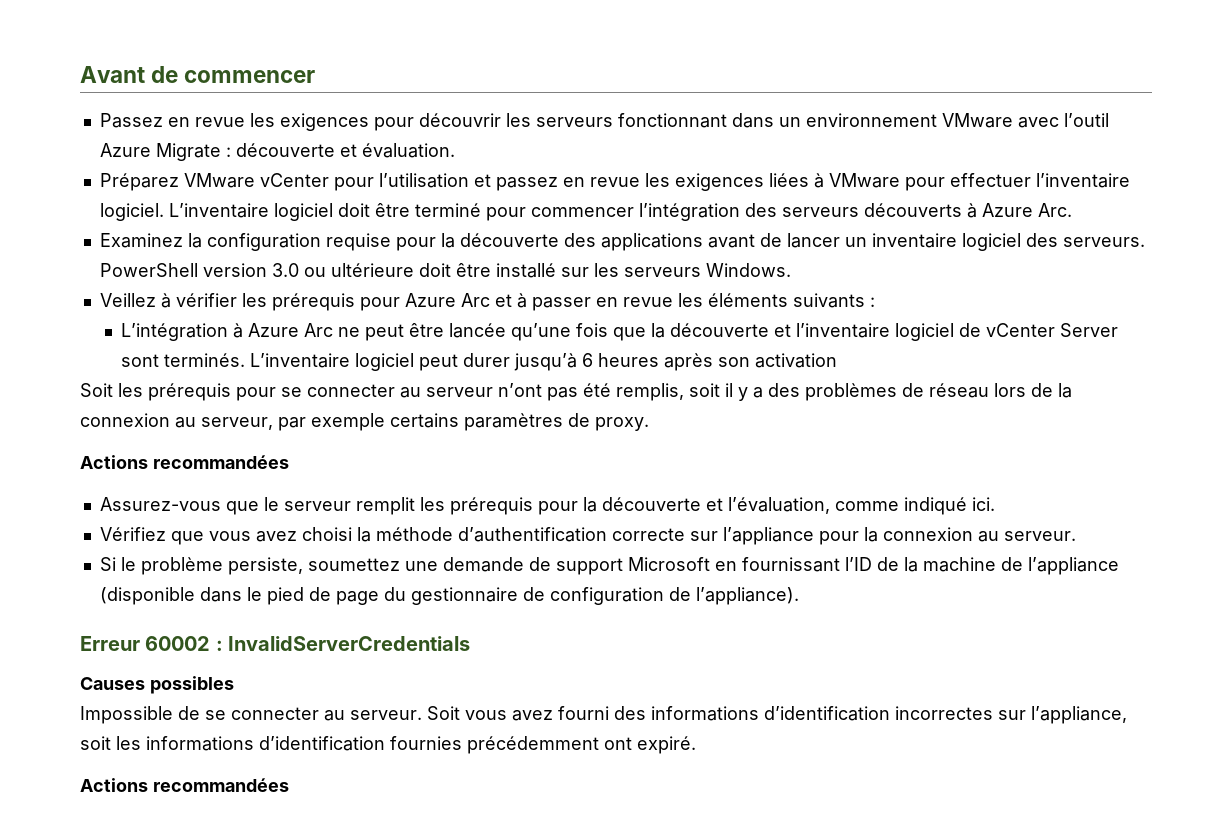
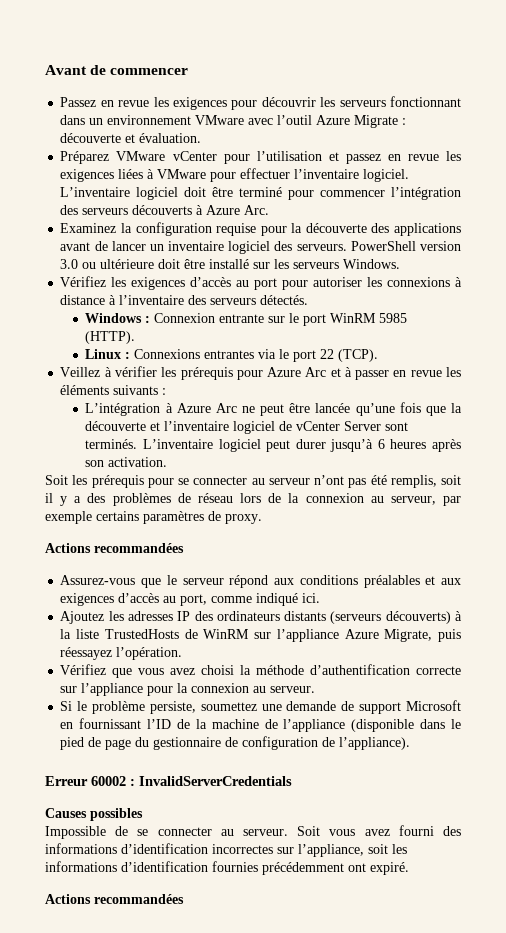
+ Vérifiez les exigences d’accès au port pour autoriser les connexions à distance à l’inventaire des serveurs détectés.
+ Windows : Connexion entrante sur le port WinRM 5985 (HTTP).
+ Linux : Connexions entrantes via le port 22 (TCP).
- L’inventaire logiciel peut durer jusqu’à 6 heures après son activation
+ L’inventaire logiciel peut durer jusqu’à 6 heures après son activation.
- Assurez-vous que le serveur remplit les prérequis pour la découverte et l’évaluation, comme indiqué ici.
+ Assurez-vous que le serveur répond aux conditions préalables et aux exigences d’accès au port, comme indiqué ici.
+ Ajoutez les adresses IP des ordinateurs distants (serveurs découverts) à la liste TrustedHosts de WinRM sur l’appliance Azure Migrate, puis réessayez l’opération.

